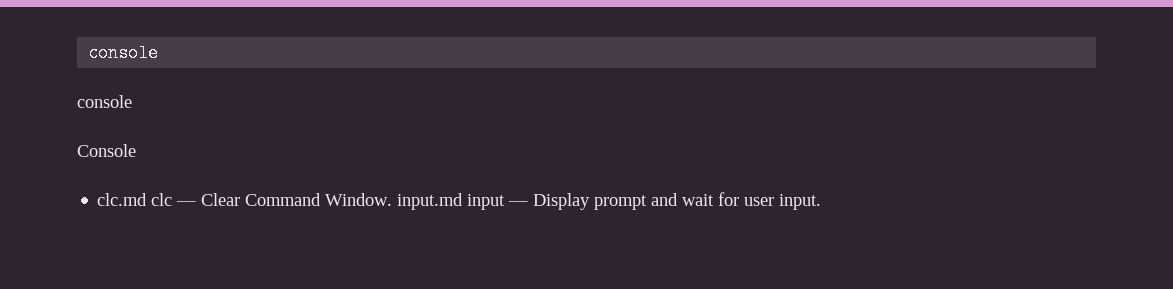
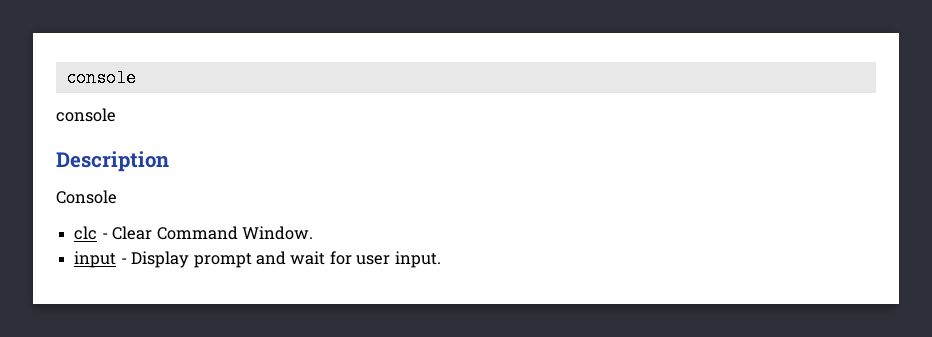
+ Description
- clc.md clc — Clear Command Window. input.md input — Display prompt and wait for user input.
+ clc - Clear Command Window.
+ input - Display prompt and wait for user input.

